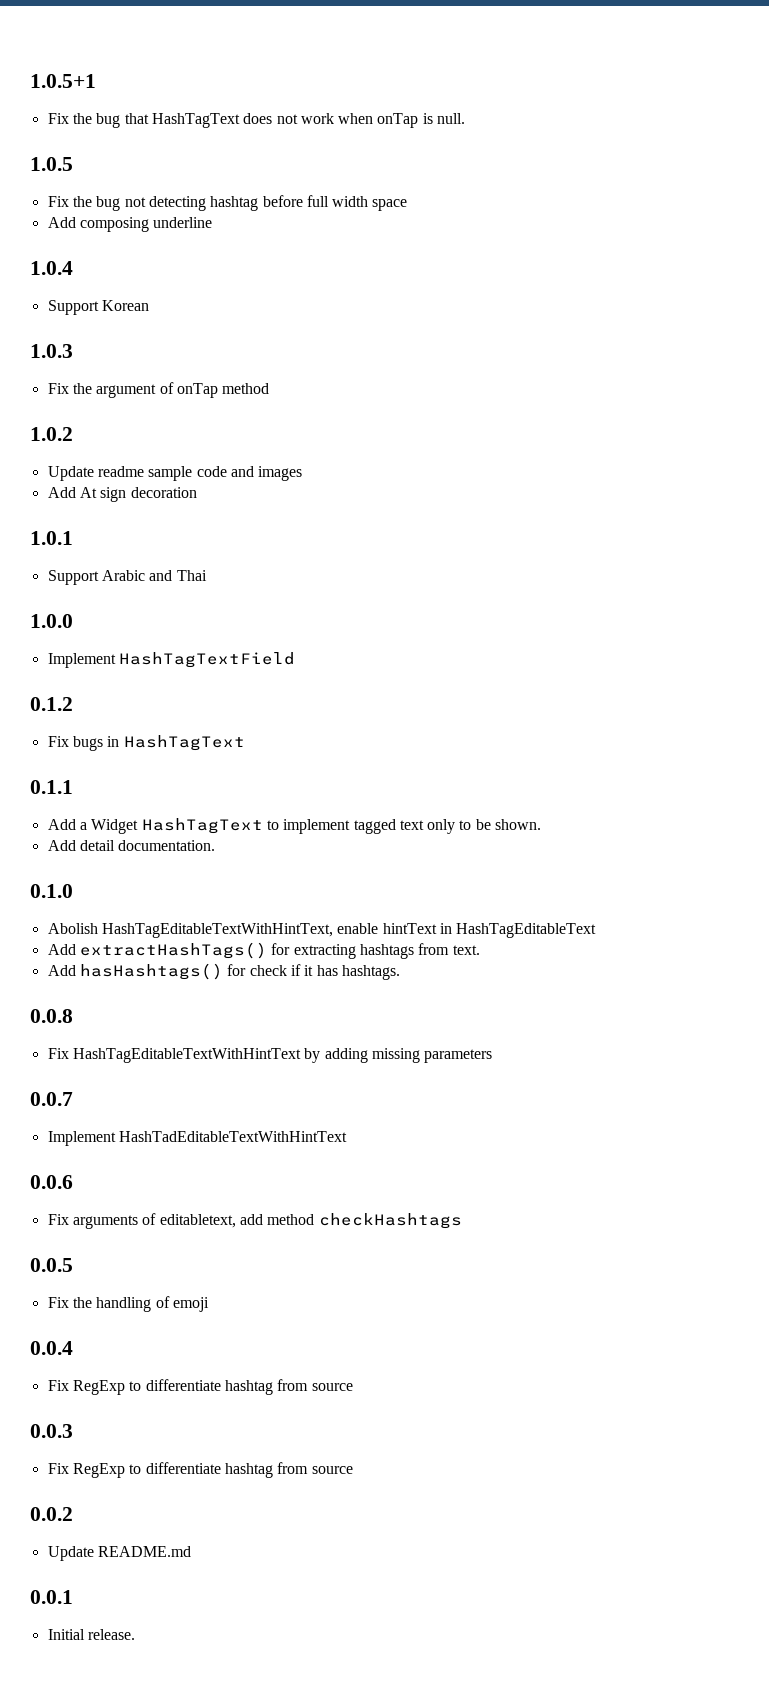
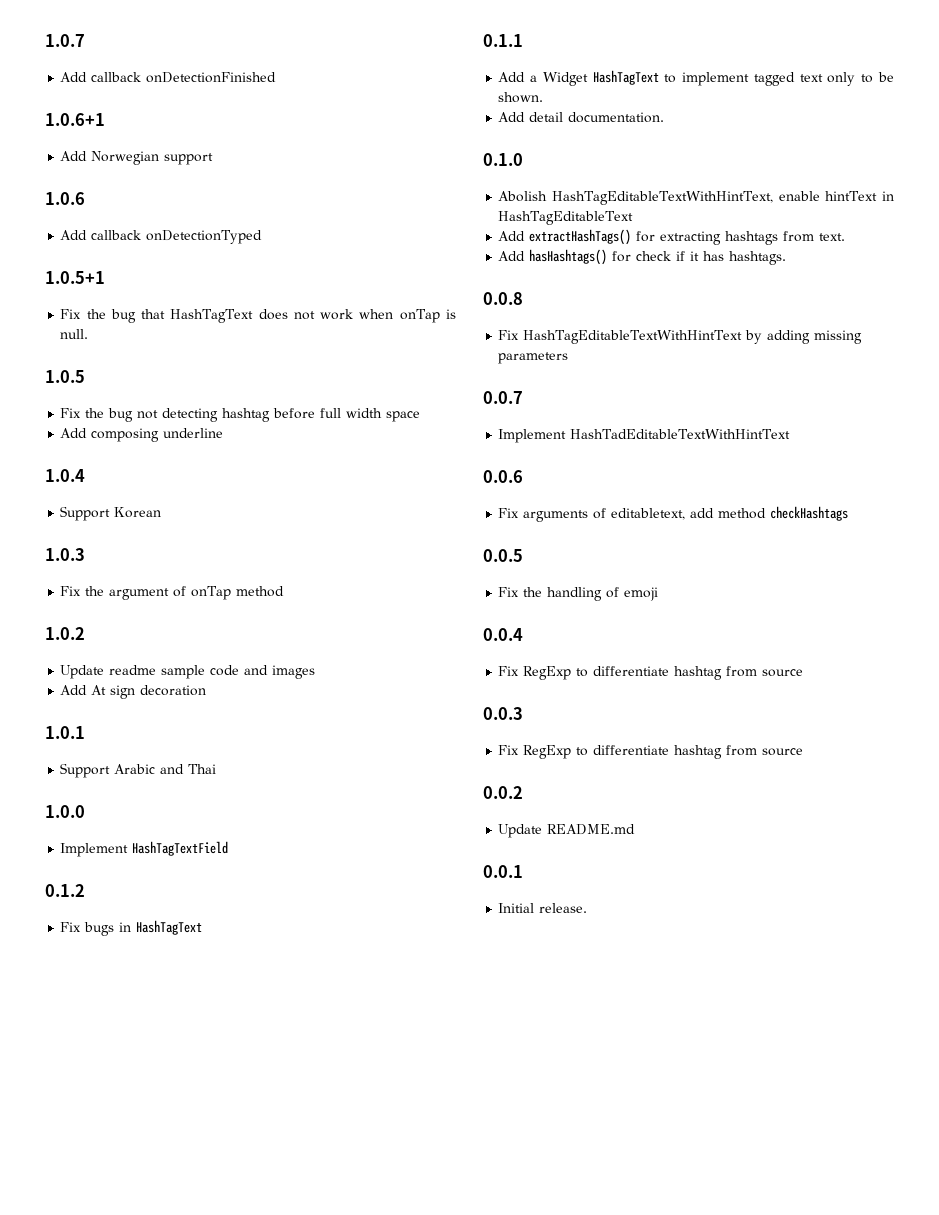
+ 1.0.7
+ Add callback onDetectionFinished
+ 1.0.6+1
+ Add Norwegian support
+ 1.0.6
+ Add callback onDetectionTyped

